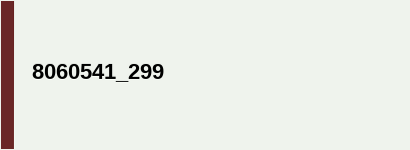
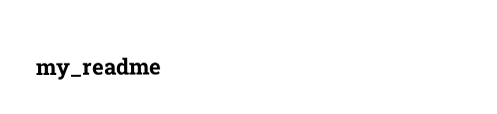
- 8060541_299
+ my_readme

